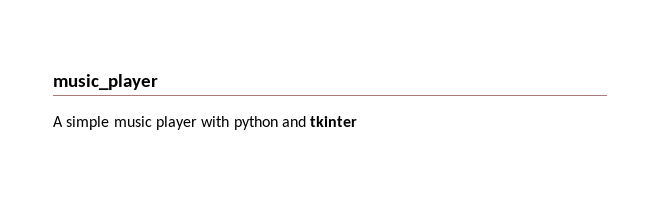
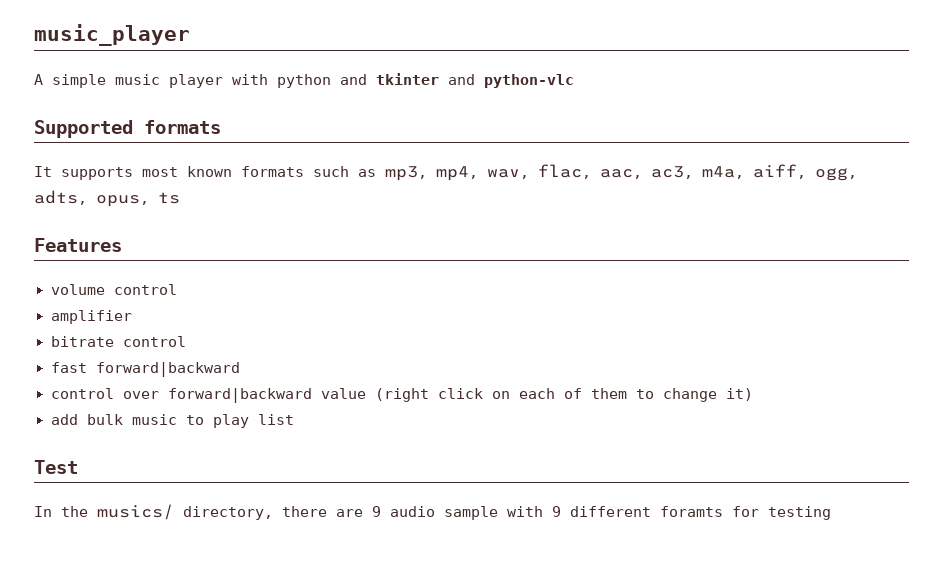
- A simple music player with python and tkinter
+ A simple music player with python and tkinter and python-vlc
+ Supported formats
+ It supports most known formats such as mp3, mp4, wav, flac, aac, ac3, m4a, aiff, ogg, adts, opus, ts
+ Features
+ volume control
+ amplifier
+ bitrate control
+ fast forward|backward
+ control over forward|backward value (right click on each of them to change it)
+ add bulk music to play list
+ Test
+ In the musics/ directory, there are 9 audio sample with 9 different foramts for testing

